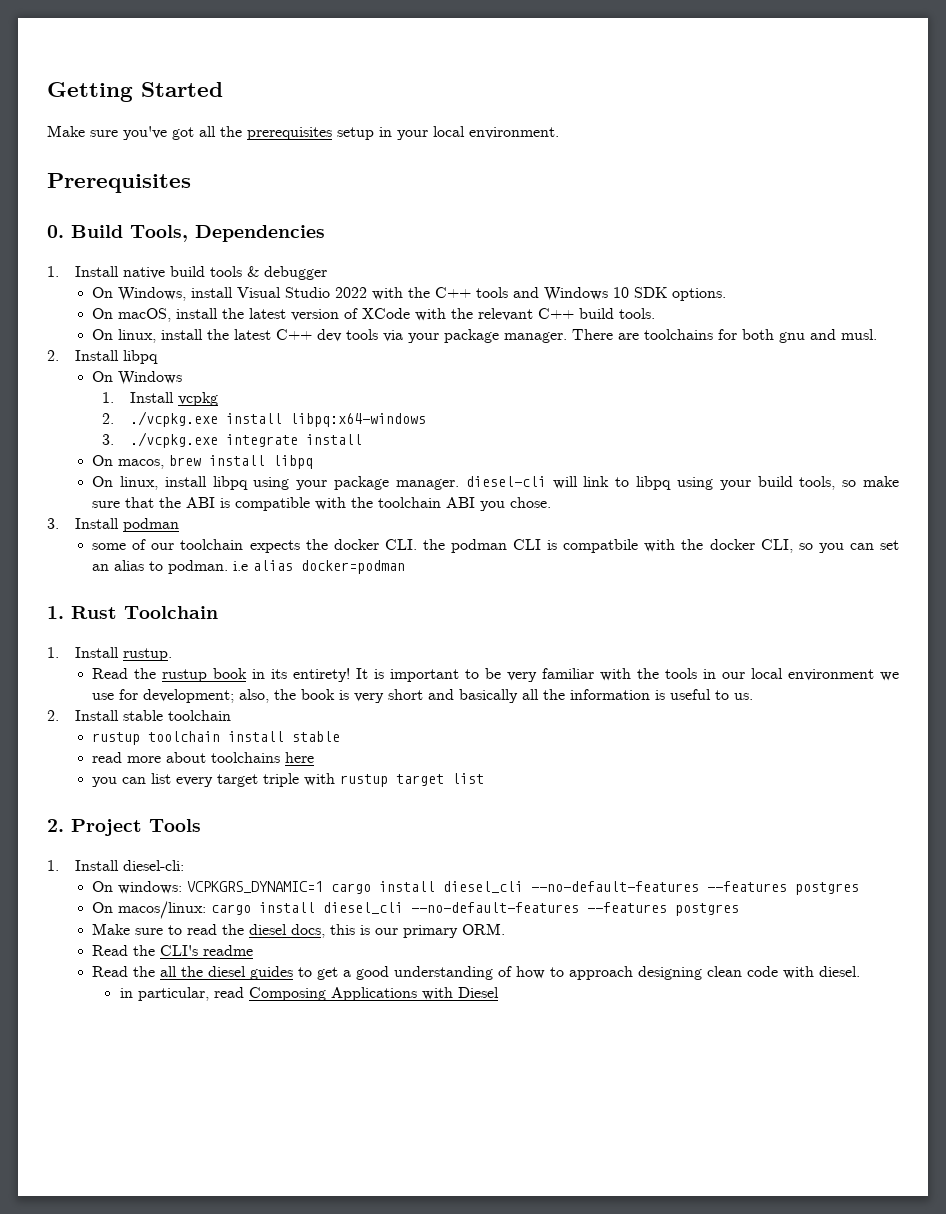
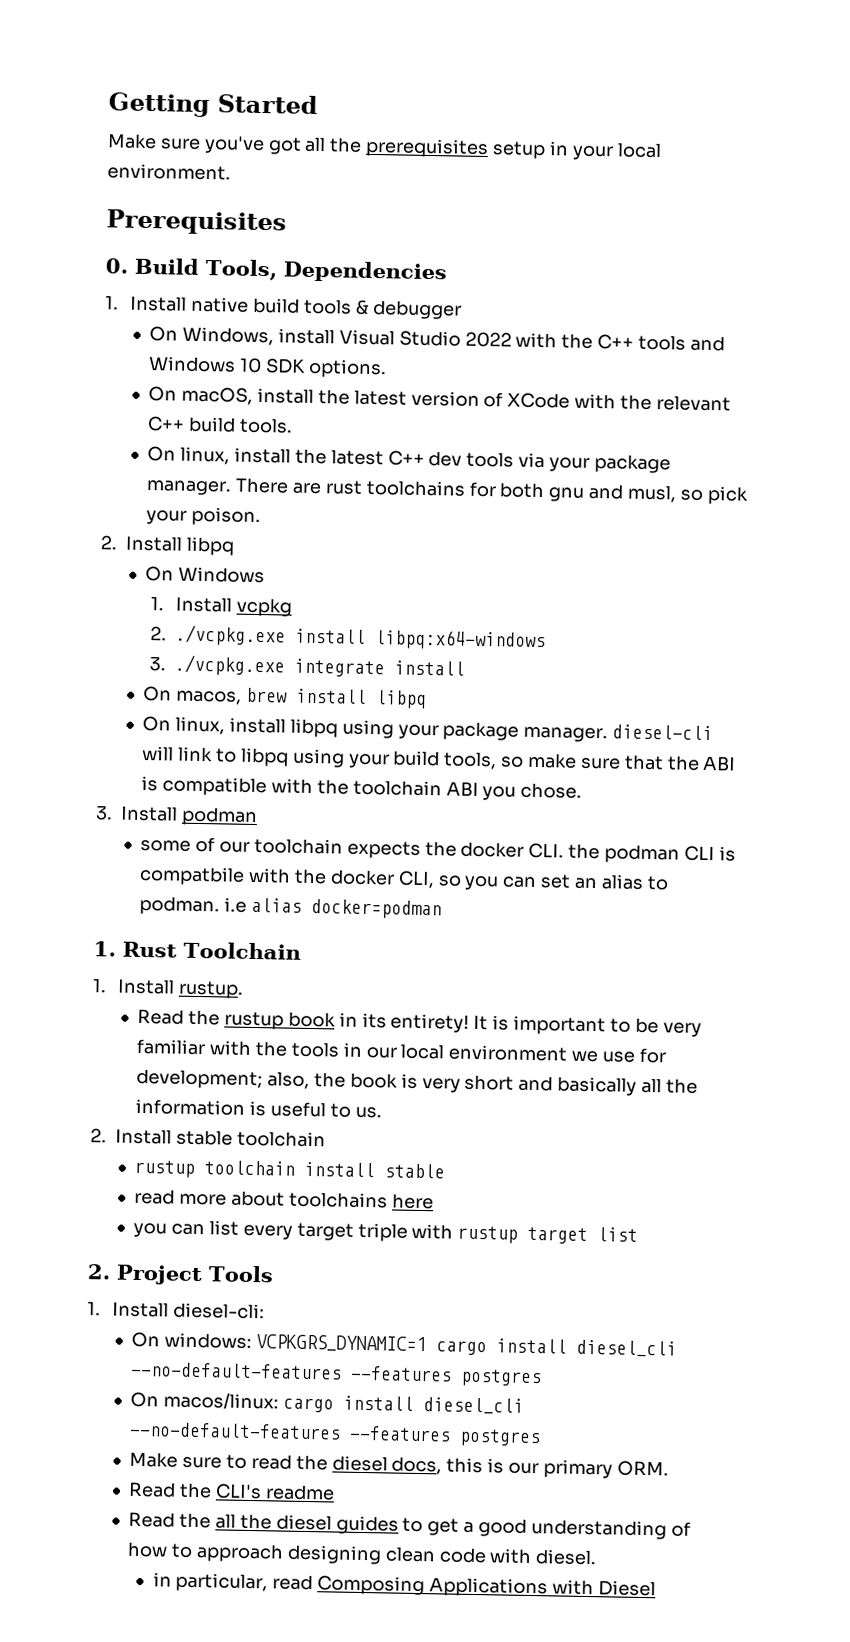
- There are toolchains for both gnu and musl.
+ There are rust toolchains for both gnu and musl, so pick your poison.

